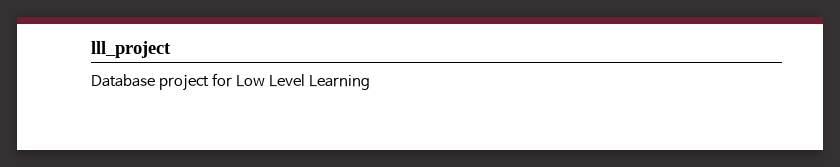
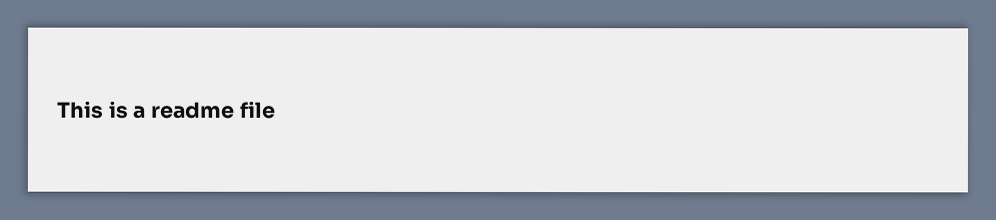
- lll_project
- Database project for Low Level Learning
+ This is a readme file

